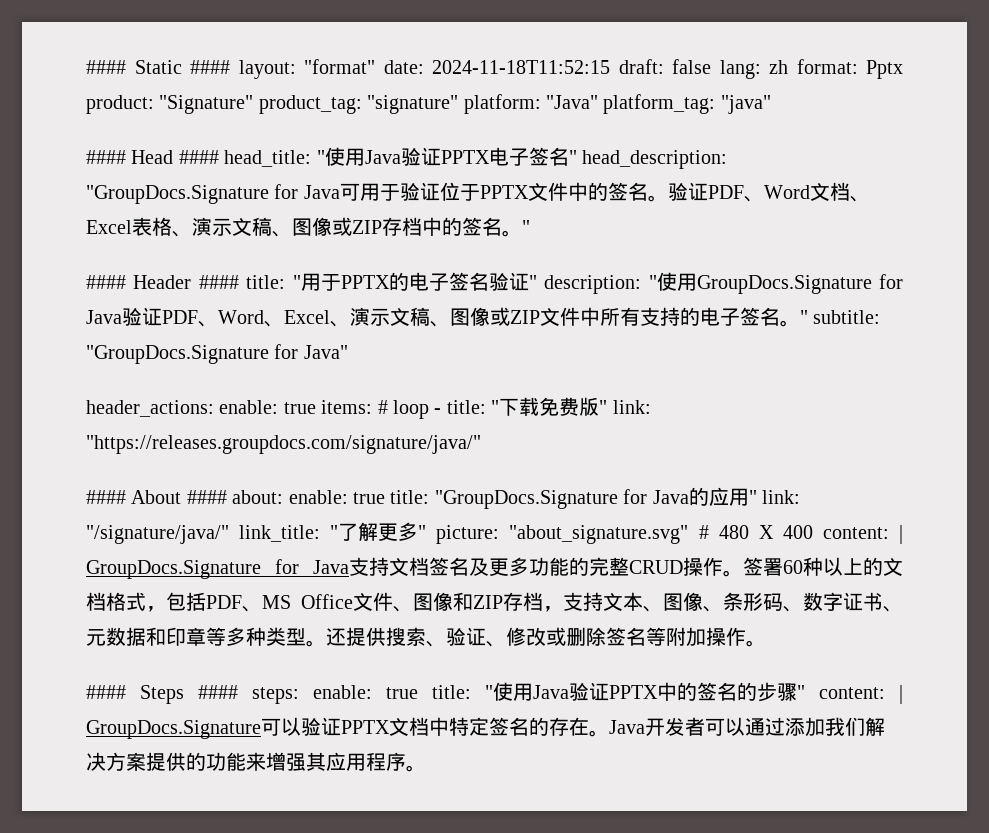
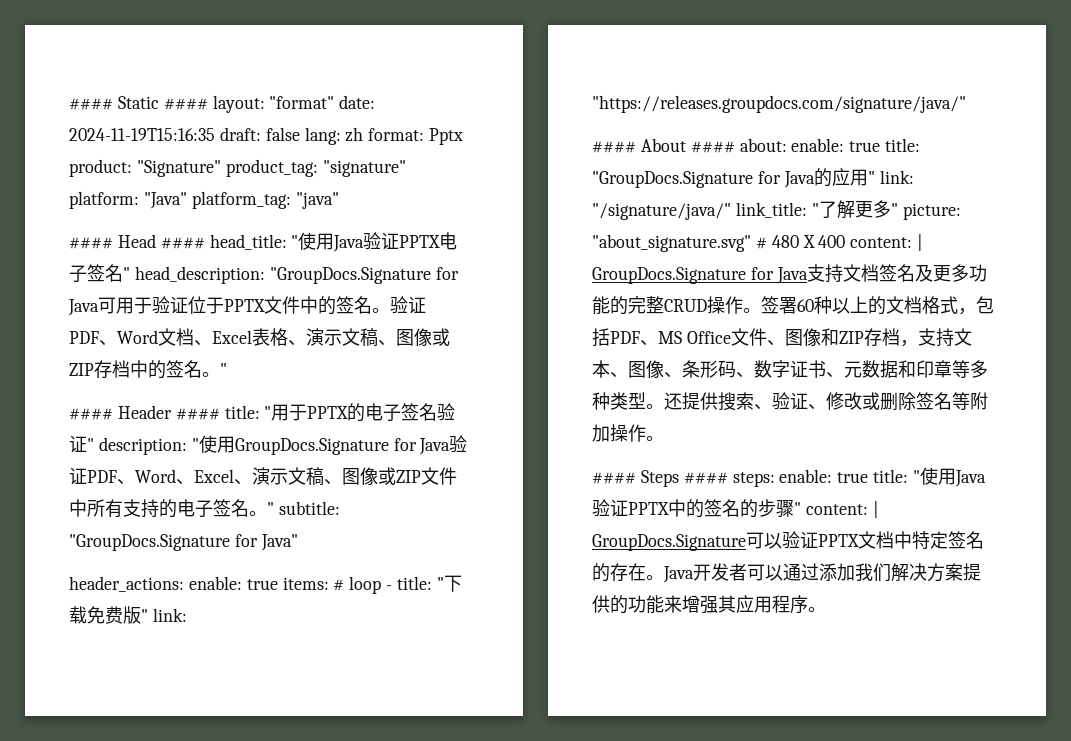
- #### Static #### layout: "format" date: 2024-11-18T11:52:15 draft: false lang: zh format: Pptx product: "Signature" product_tag: "signature" platform: "Java" platform_tag: "java"
+ #### Static #### layout: "format" date: 2024-11-19T15:16:35 draft: false lang: zh format: Pptx product: "Signature" product_tag: "signature" platform: "Java" platform_tag: "java"

